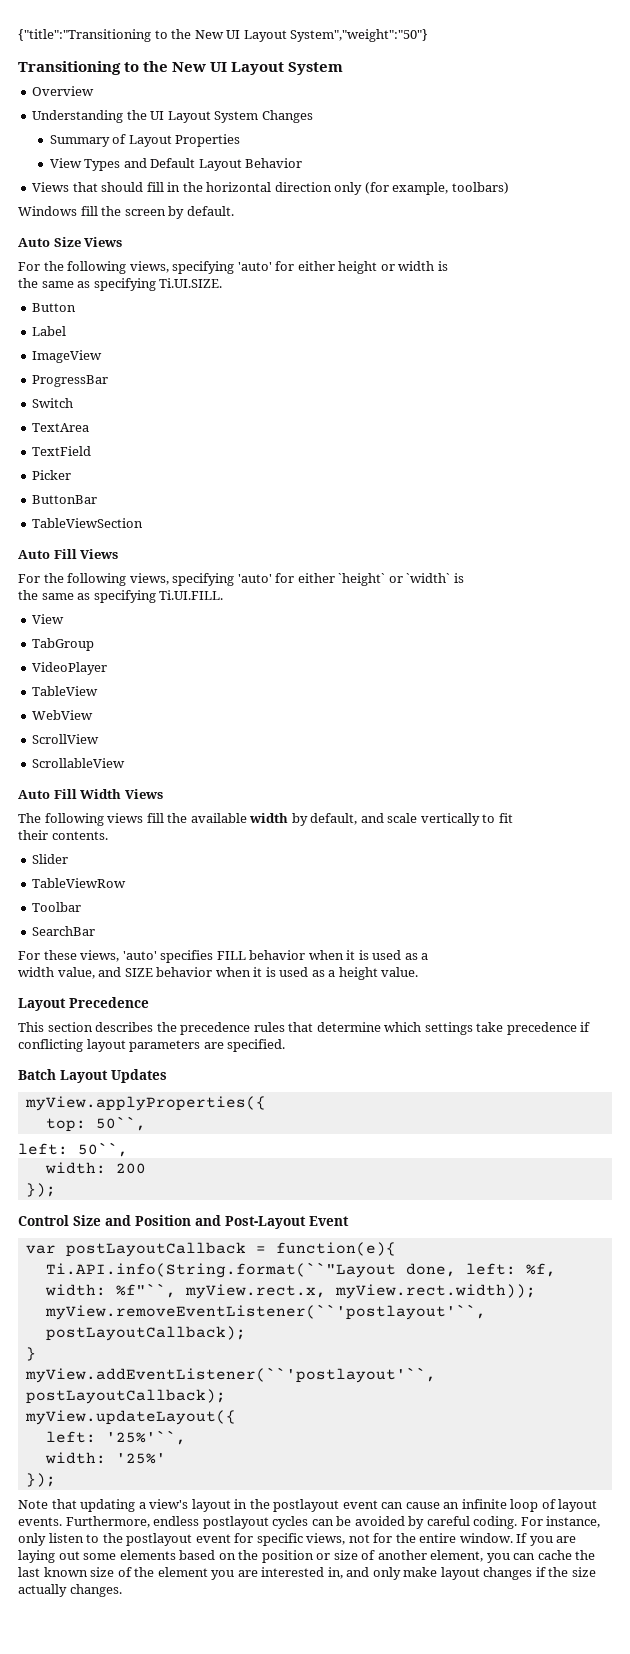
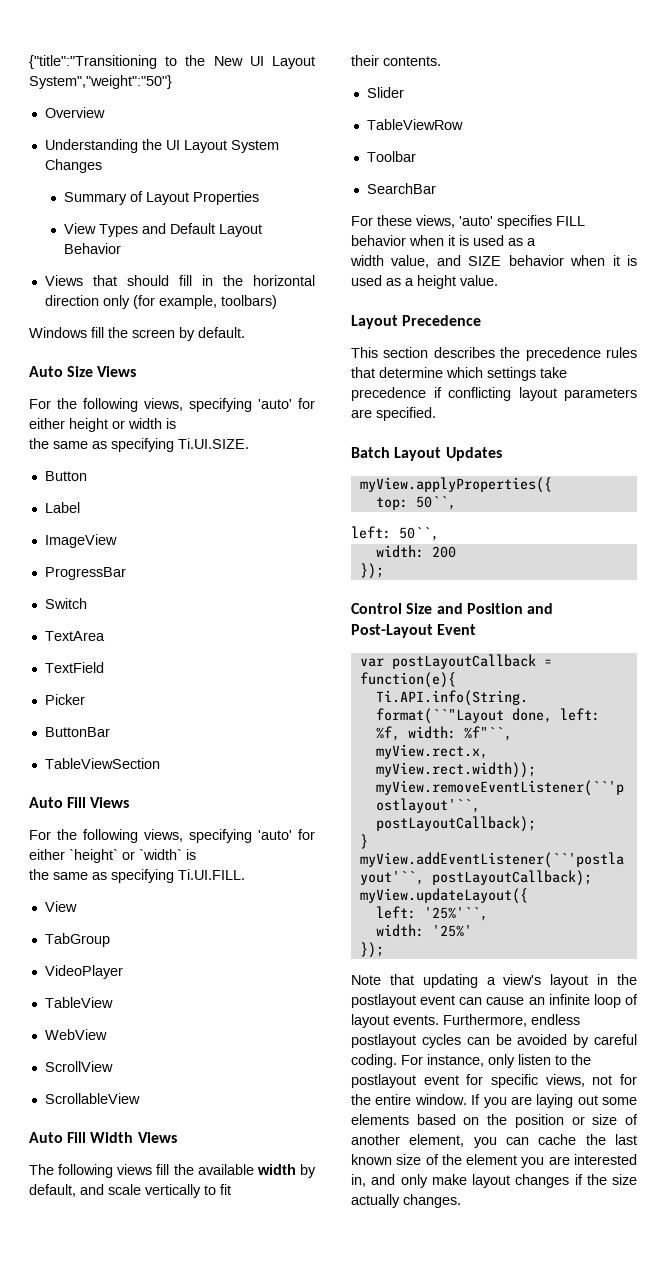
- Transitioning to the New UI Layout System

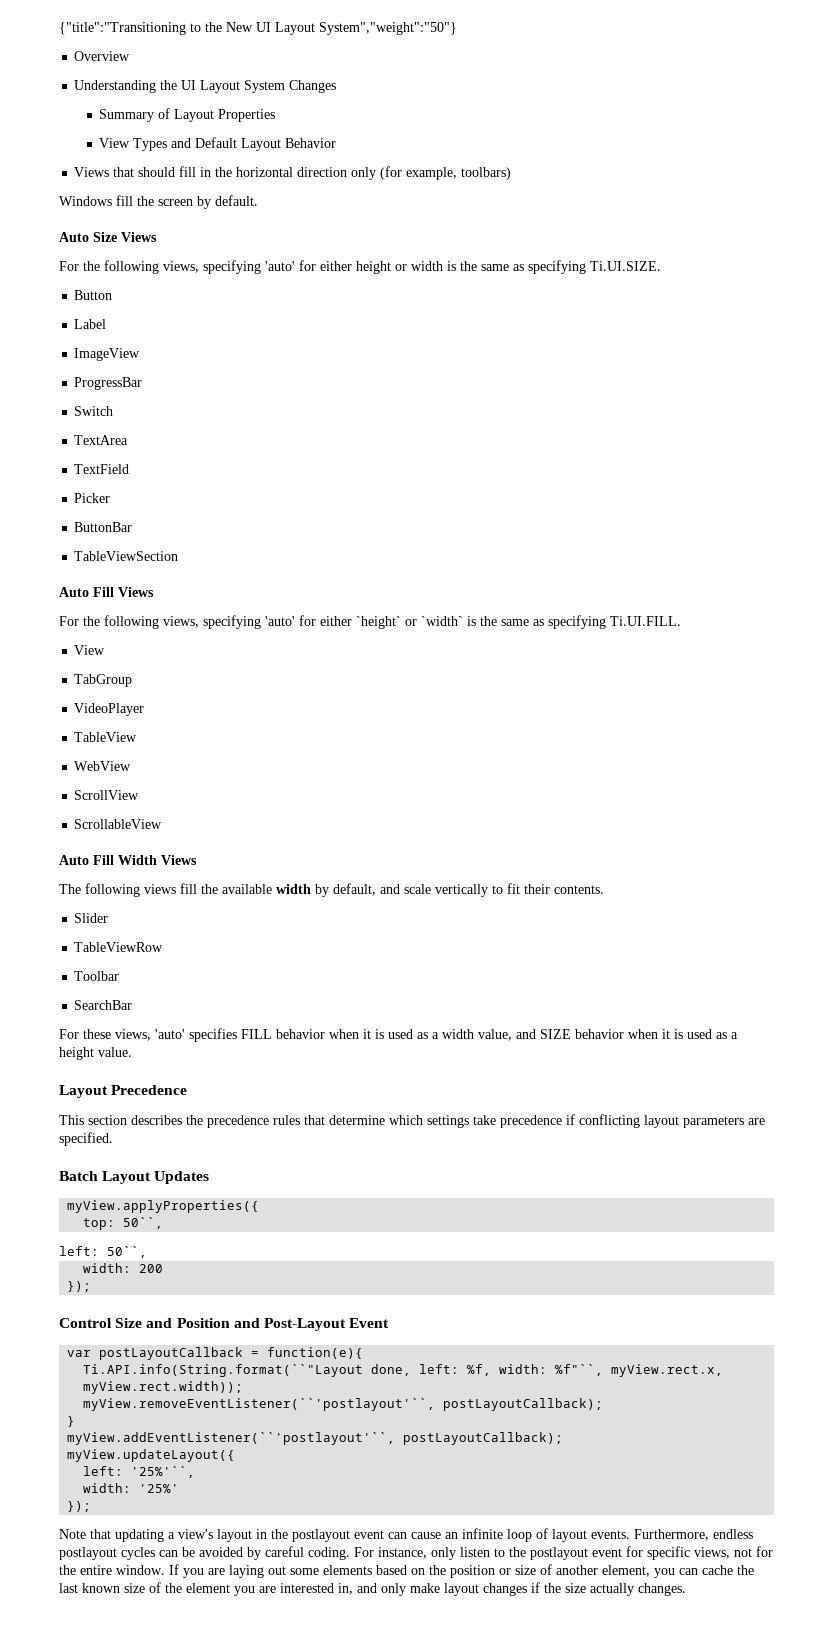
- For the following views, specifying 'auto' for either height or width is
- the same as specifying Ti.UI.SIZE.
+ For the following views, specifying 'auto' for either height or width is the same as specifying Ti.UI.SIZE.
- For the following views, specifying 'auto' for either `height` or `width` is
- the same as specifying Ti.UI.FILL.
+ For the following views, specifying 'auto' for either `height` or `width` is the same as specifying Ti.UI.FILL.
- The following views fill the available width by default, and scale vertically to fit
- their contents.
+ The following views fill the available width by default, and scale vertically to fit their contents.
- For these views, 'auto' specifies FILL behavior when it is used as a
- width value, and SIZE behavior when it is used as a height value.
+ For these views, 'auto' specifies FILL behavior when it is used as a width value, and SIZE behavior when it is used as a height value.

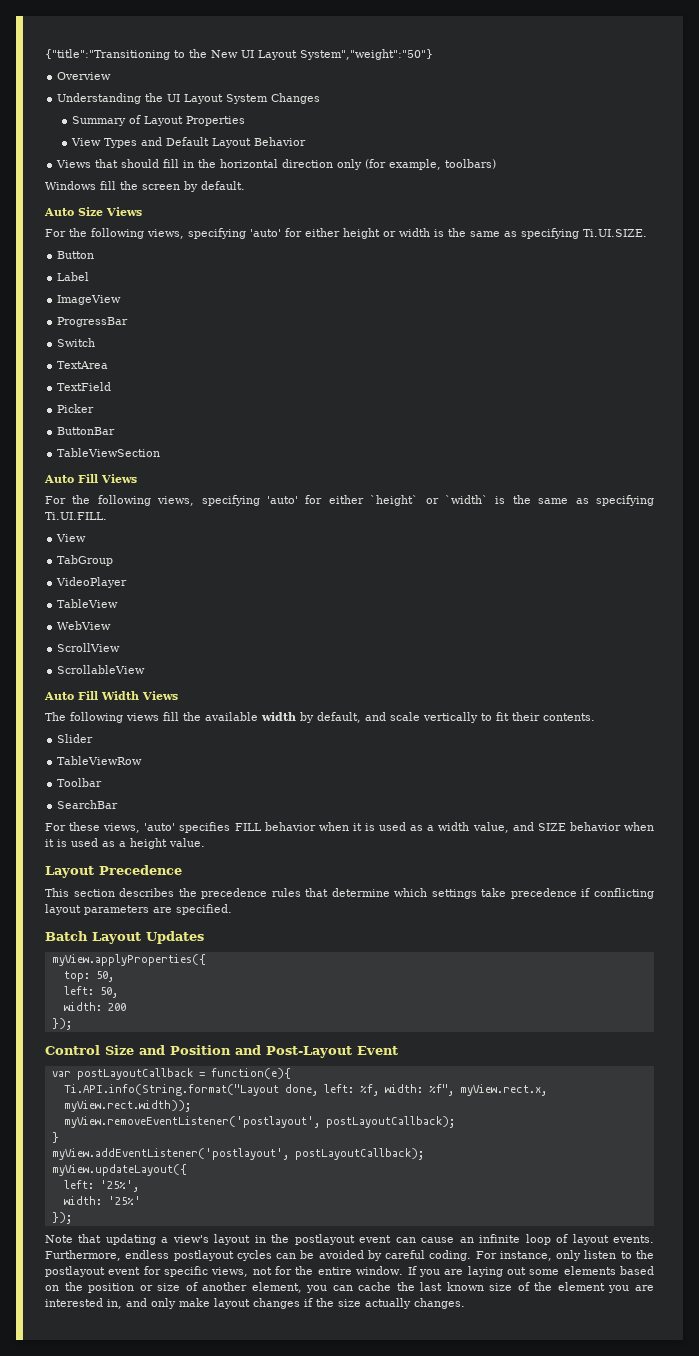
- top: 50``,
- left: 50``,
+ top: 50,
+ left: 50,
- Ti.API.info(String.format(``"Layout done, left: %f, width: %f"``, myView.rect.x, myView.rect.width));
+ Ti.API.info(String.format("Layout done, left: %f, width: %f", myView.rect.x, myView.rect.width));
- myView.removeEventListener(``'postlayout'``, postLayoutCallback);
+ myView.removeEventListener('postlayout', postLayoutCallback);
- myView.addEventListener(``'postlayout'``, postLayoutCallback);
+ myView.addEventListener('postlayout', postLayoutCallback);
- left: '25%'``,
+ left: '25%',

